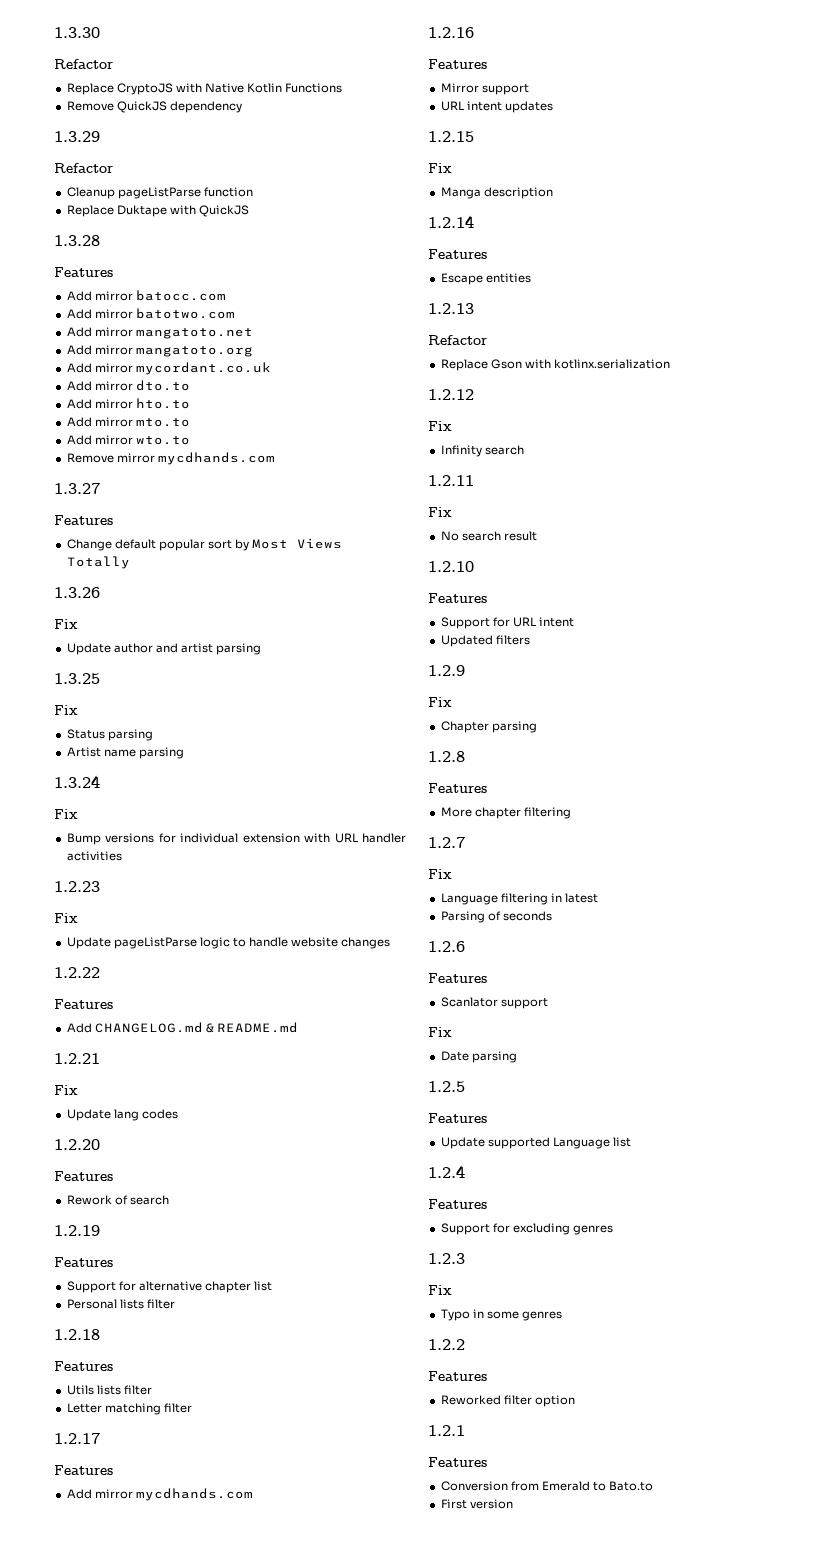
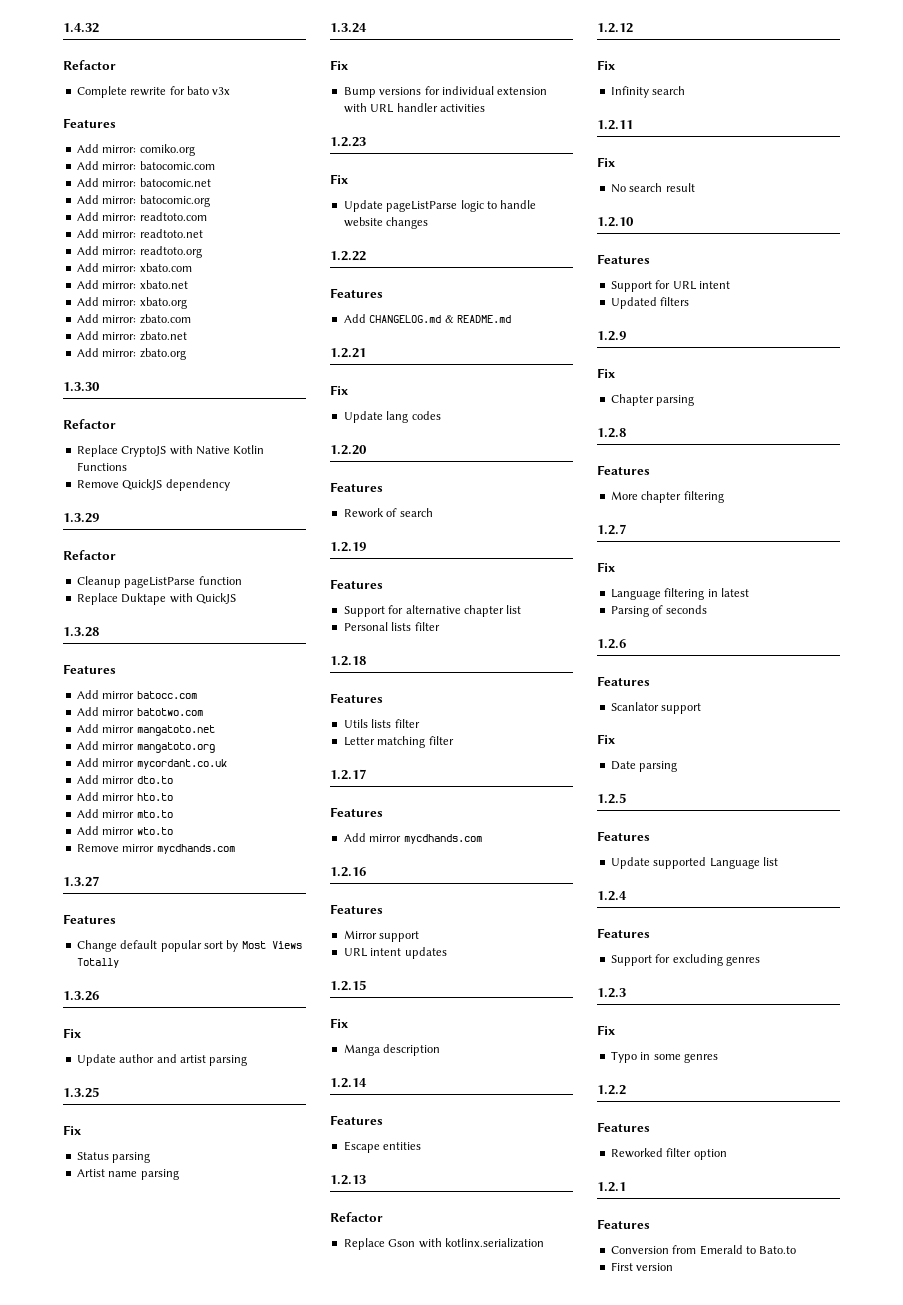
+ 1.4.32
+ Refactor
+ Complete rewrite for bato v3x
+ Features
+ Add mirror: comiko.org
+ Add mirror: batocomic.com
+ Add mirror: batocomic.net
+ Add mirror: batocomic.org
+ Add mirror: readtoto.com
+ Add mirror: readtoto.net
+ Add mirror: readtoto.org
+ Add mirror: xbato.com
+ Add mirror: xbato.net
+ Add mirror: xbato.org
+ Add mirror: zbato.com
+ Add mirror: zbato.net
+ Add mirror: zbato.org

